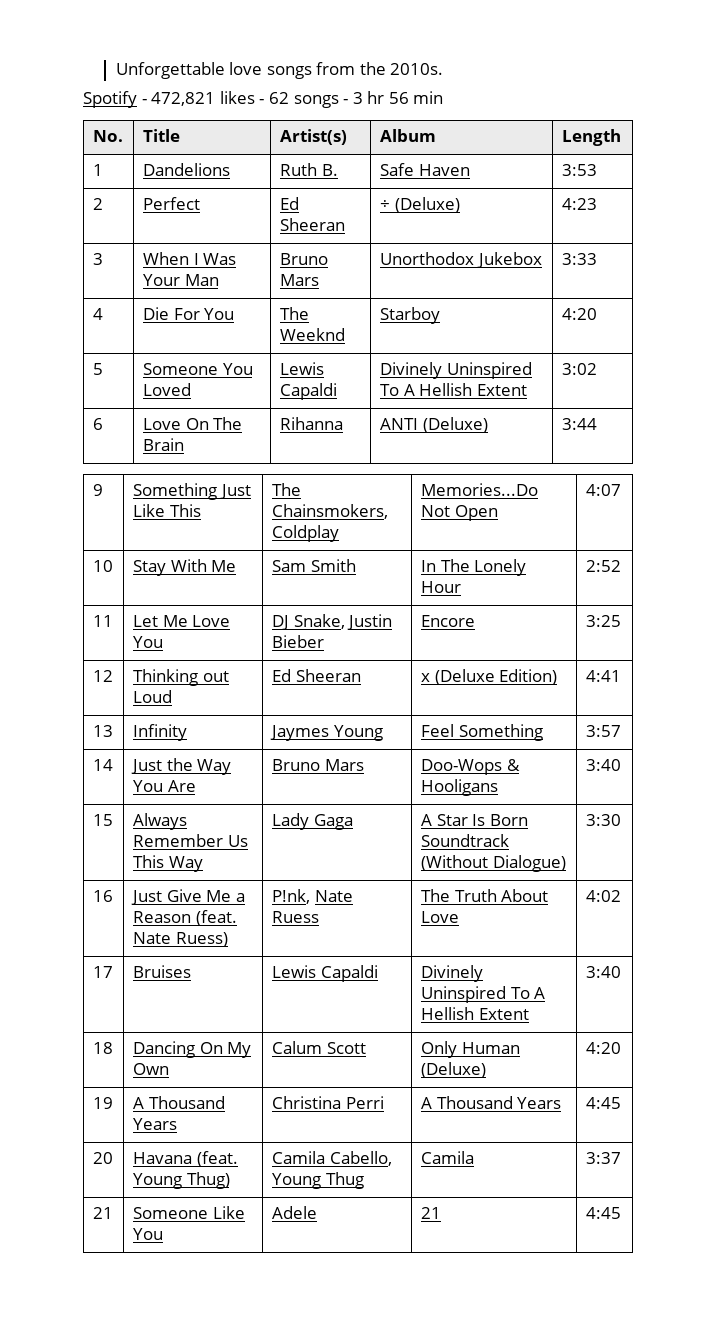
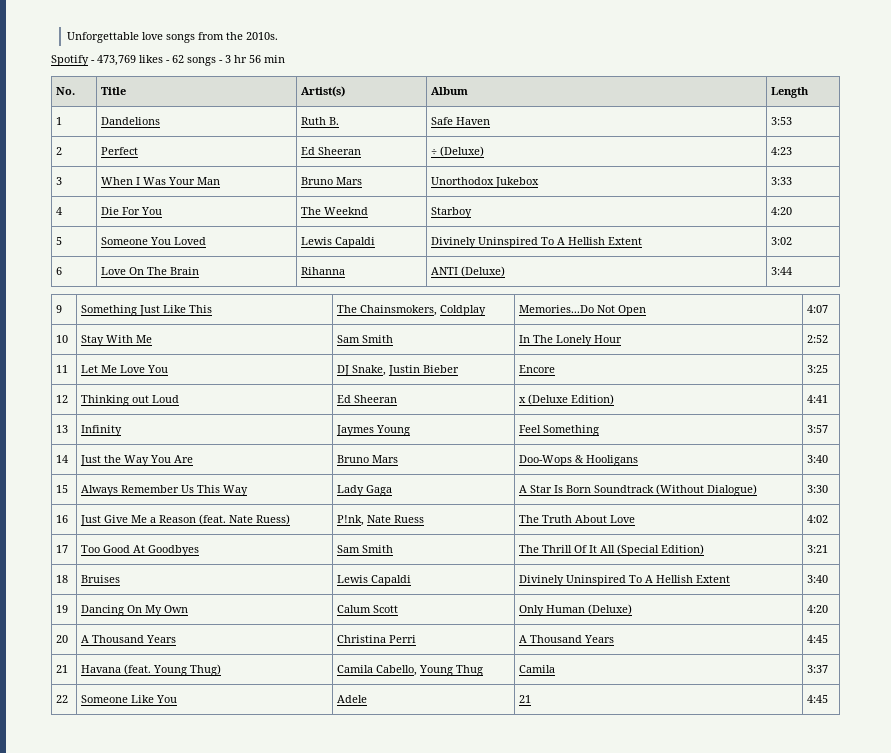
- Spotify - 472,821 likes - 62 songs - 3 hr 56 min
+ Spotify - 473,769 likes - 62 songs - 3 hr 56 min
- 17 | Bruises | Lewis Capaldi | Divinely Uninspired To A Hellish Extent | 3:40
+ 17 | Too Good At Goodbyes | Sam Smith | The Thrill Of It All (Special Edition) | 3:21
+ 18 | Bruises | Lewis Capaldi | Divinely Uninspired To A Hellish Extent | 3:40
- 18 | Dancing On My Own | Calum Scott | Only Human (Deluxe) | 4:20
+ 19 | Dancing On My Own | Calum Scott | Only Human (Deluxe) | 4:20
- 19 | A Thousand Years | Christina Perri | A Thousand Years | 4:45
+ 20 | A Thousand Years | Christina Perri | A Thousand Years | 4:45
- 20 | Havana (feat. Young Thug) | Camila Cabello, Young Thug | Camila | 3:37
+ 21 | Havana (feat. Young Thug) | Camila Cabello, Young Thug | Camila | 3:37
- 21 | Someone Like You | Adele | 21 | 4:45
+ 22 | Someone Like You | Adele | 21 | 4:45

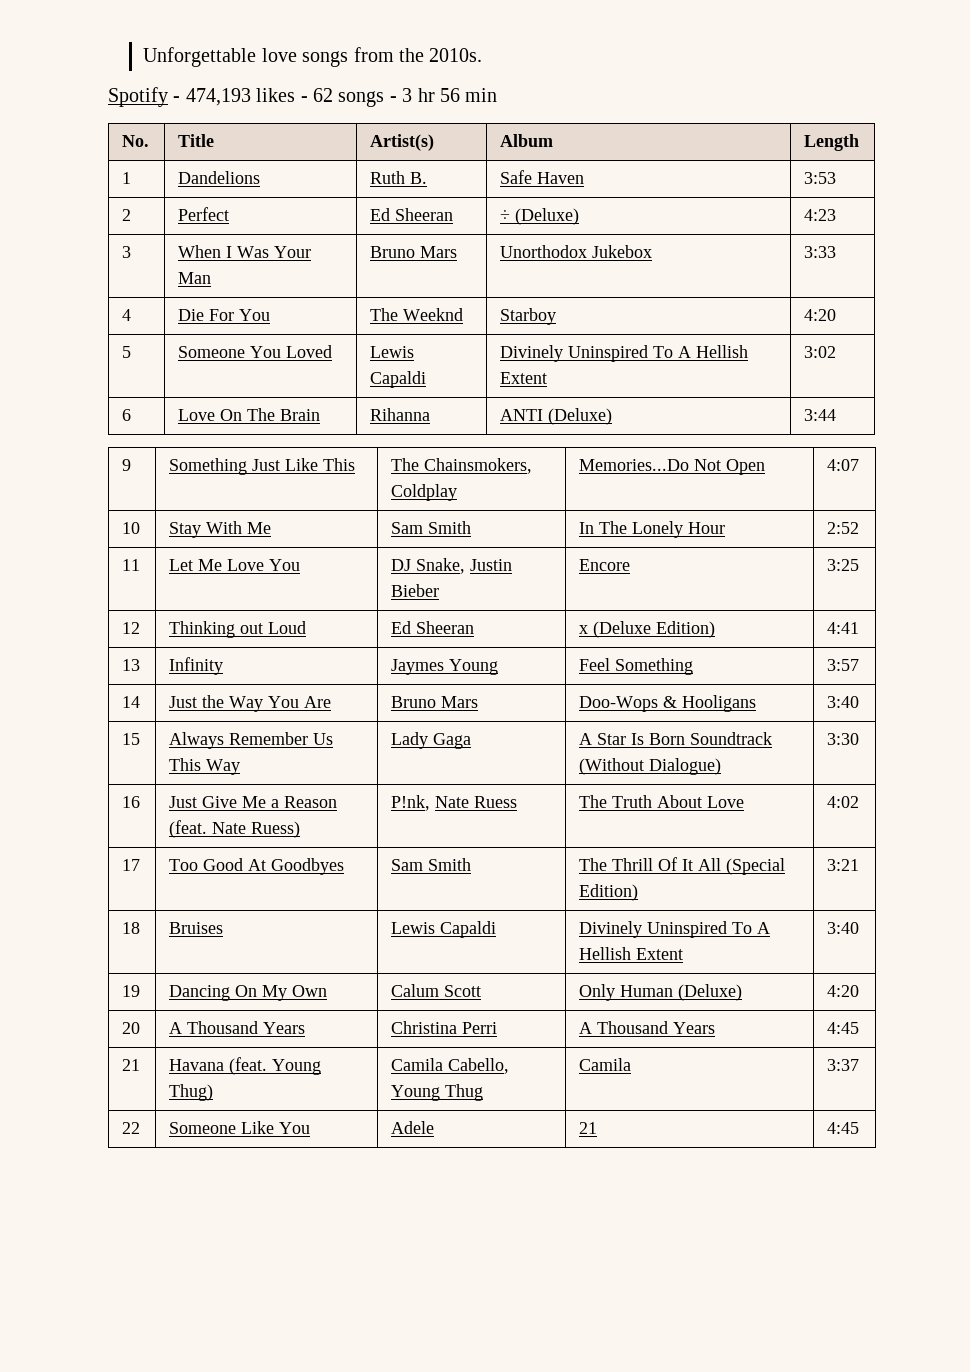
- Spotify - 473,769 likes - 62 songs - 3 hr 56 min
+ Spotify - 474,193 likes - 62 songs - 3 hr 56 min

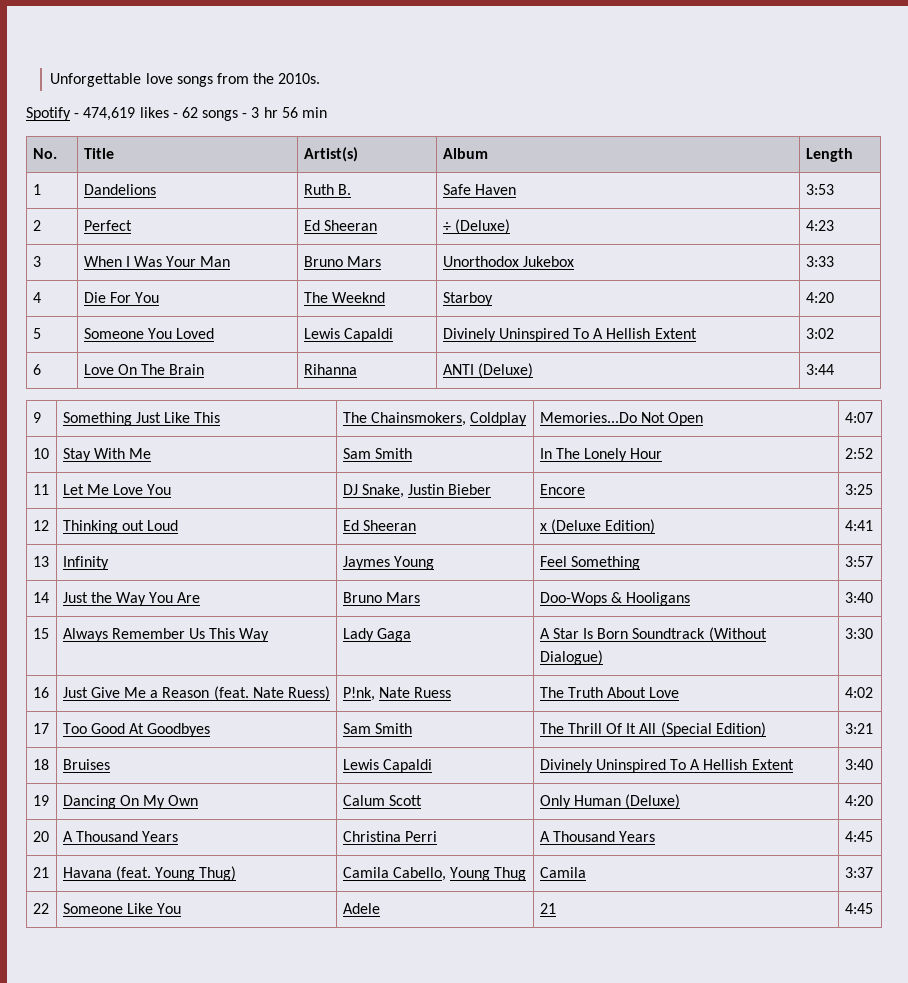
- Spotify - 474,193 likes - 62 songs - 3 hr 56 min
+ Spotify - 474,619 likes - 62 songs - 3 hr 56 min

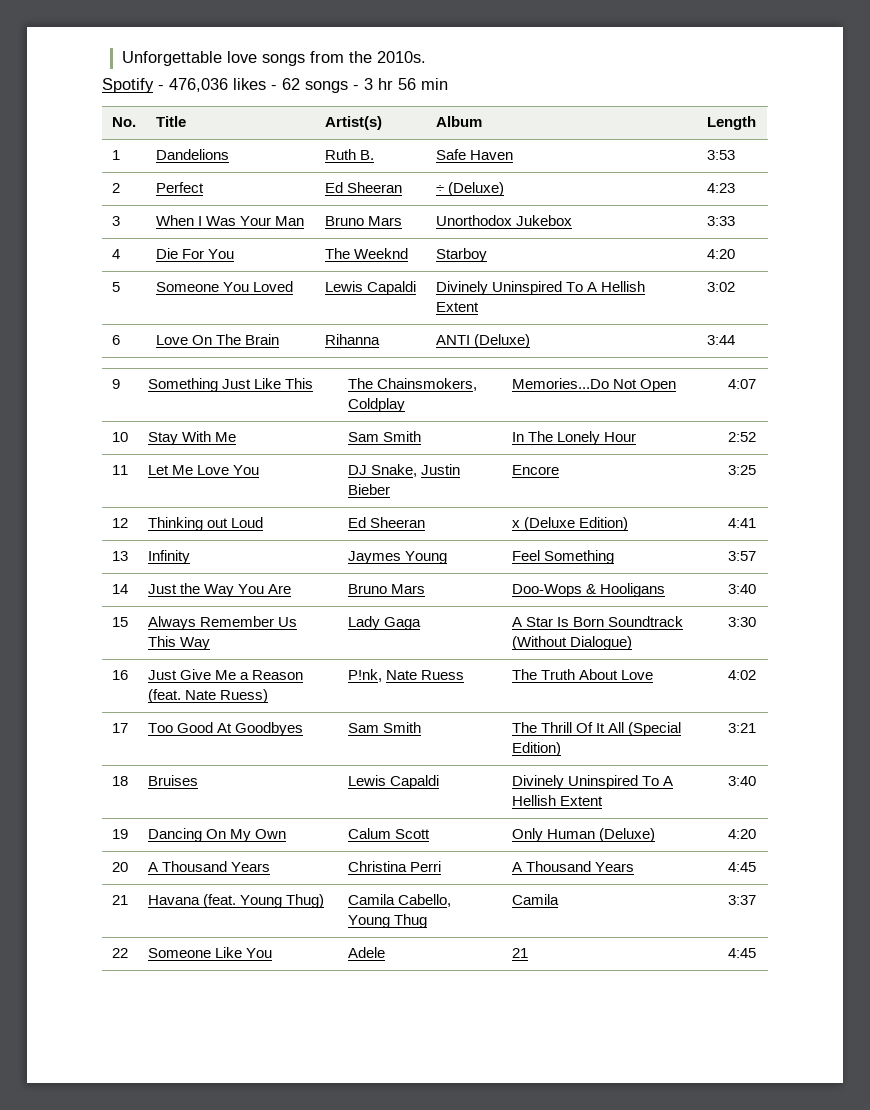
- Spotify - 474,619 likes - 62 songs - 3 hr 56 min
+ Spotify - 476,036 likes - 62 songs - 3 hr 56 min

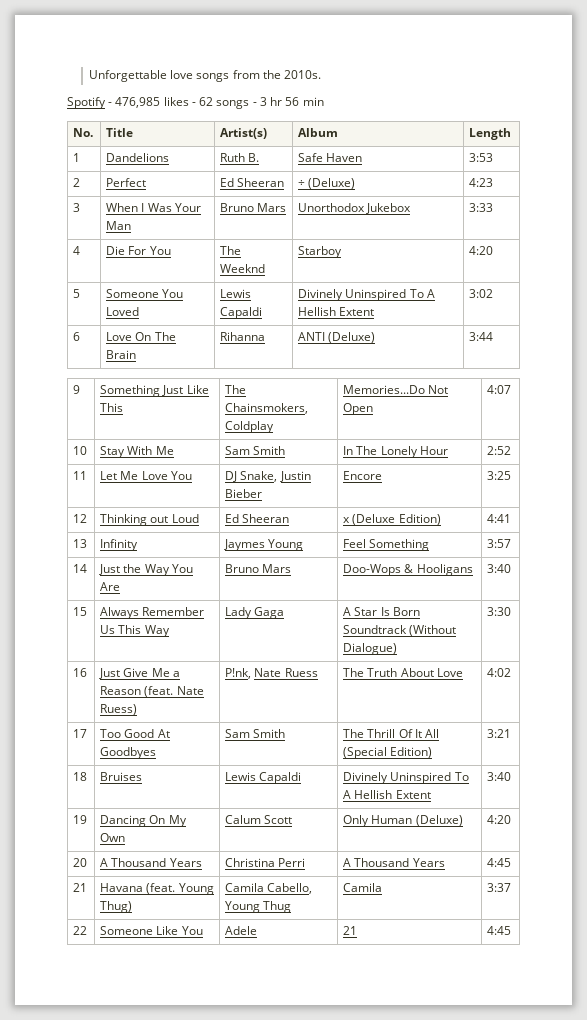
- Spotify - 476,036 likes - 62 songs - 3 hr 56 min
+ Spotify - 476,985 likes - 62 songs - 3 hr 56 min

